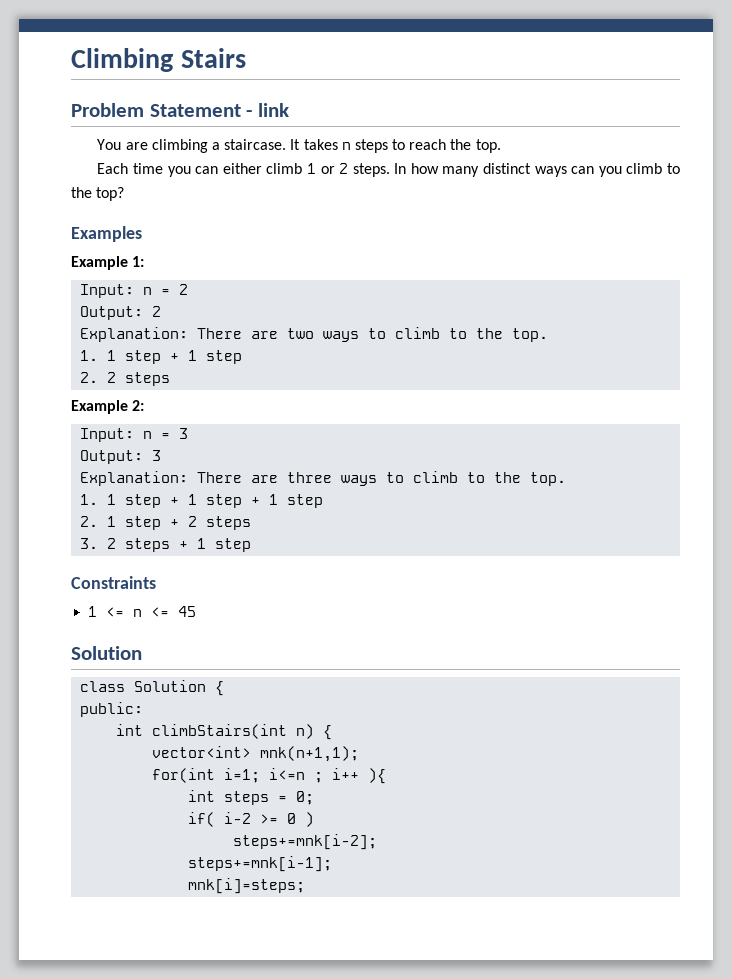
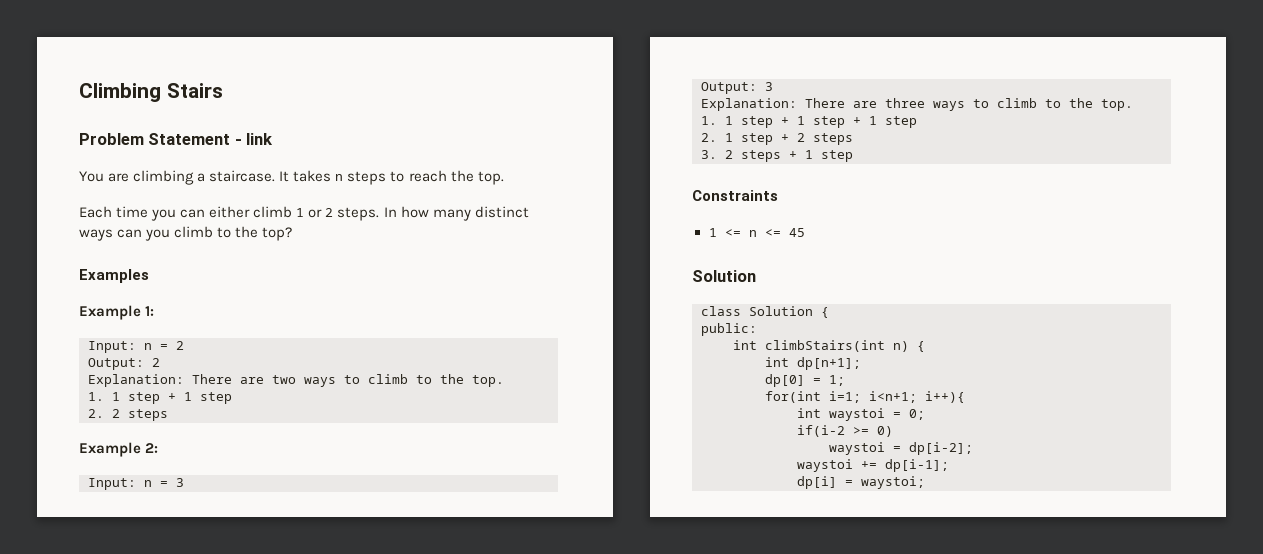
- vector<int> mnk(n+1,1);
- for(int i=1; i<=n ; i++ ){
- int steps = 0;
+ int dp[n+1];
+ dp[0] = 1;
+ for(int i=1; i<n+1; i++){
+ int waystoi = 0;
- if( i-2 >= 0 )
- steps+=mnk[i-2];
- steps+=mnk[i-1];
- mnk[i]=steps;
+ if(i-2 >= 0)
+ waystoi = dp[i-2];
+ waystoi += dp[i-1];
+ dp[i] = waystoi;

